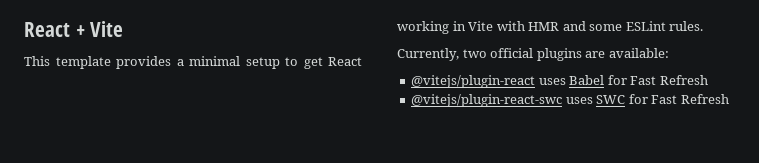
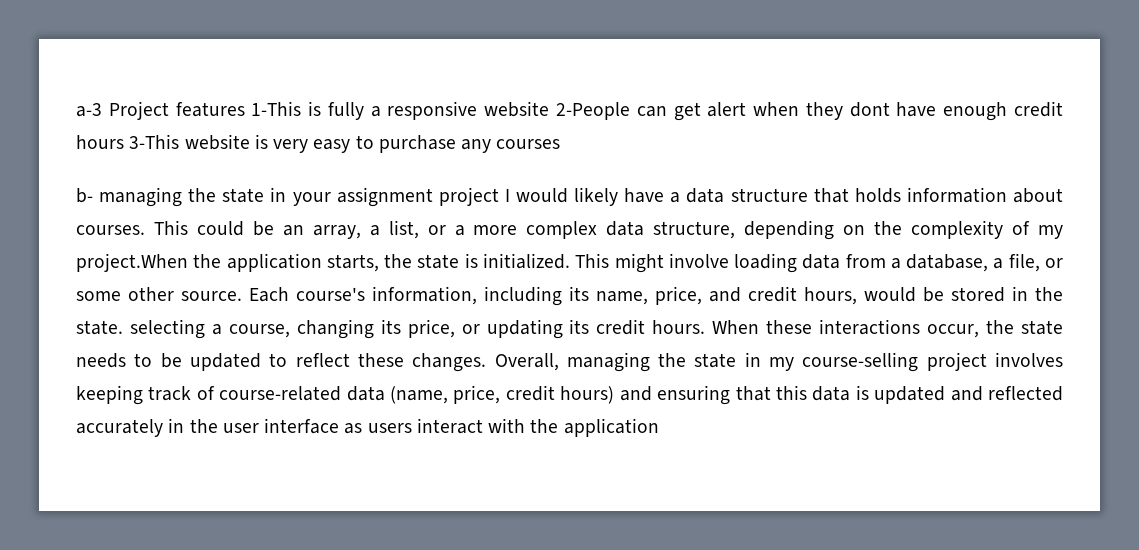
- React + Vite
- This template provides a minimal setup to get React working in Vite with HMR and some ESLint rules.
- Currently, two official plugins are available:
- @vitejs/plugin-react uses Babel for Fast Refresh
- @vitejs/plugin-react-swc uses SWC for Fast Refresh
+ a-3 Project features 1-This is fully a responsive website 2-People can get alert when they dont have enough credit hours 3-This website is very easy to purchase any courses
+ b- managing the state in your assignment project I would likely have a data structure that holds information about courses. This could be an array, a list, or a more complex data structure, depending on the complexity of my project.When the application starts, the state is initialized. This might involve loading data from a database, a file, or some other source. Each course's information, including its name, price, and credit hours, would be stored in the state. selecting a course, changing its price, or updating its credit hours. When these interactions occur, the state needs to be updated to reflect these changes. Overall, managing the state in my course-selling project involves keeping track of course-related data (name, price, credit hours) and ensuring that this data is updated and reflected accurately in the user interface as users interact with the application

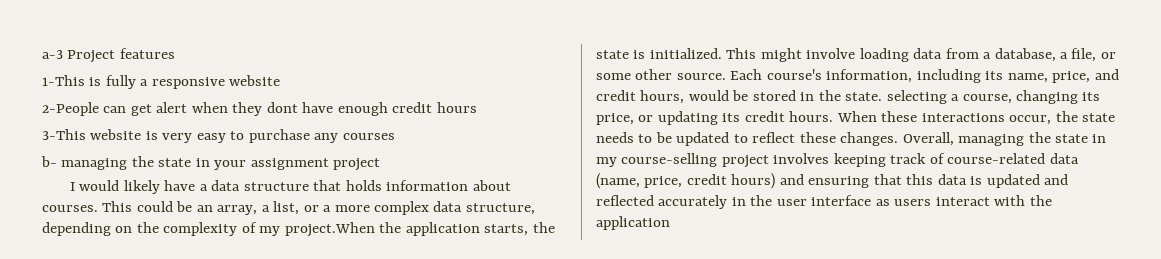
- a-3 Project features 1-This is fully a responsive website 2-People can get alert when they dont have enough credit hours 3-This website is very easy to purchase any courses
+ a-3 Project features
+ 1-This is fully a responsive website
+ 2-People can get alert when they dont have enough credit hours
+ 3-This website is very easy to purchase any courses
- b- managing the state in your assignment project I would likely have a data structure that holds information about courses.
+ b- managing the state in your assignment project
+ I would likely have a data structure that holds information about courses.

